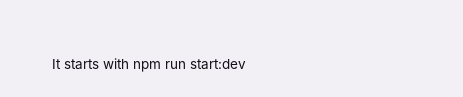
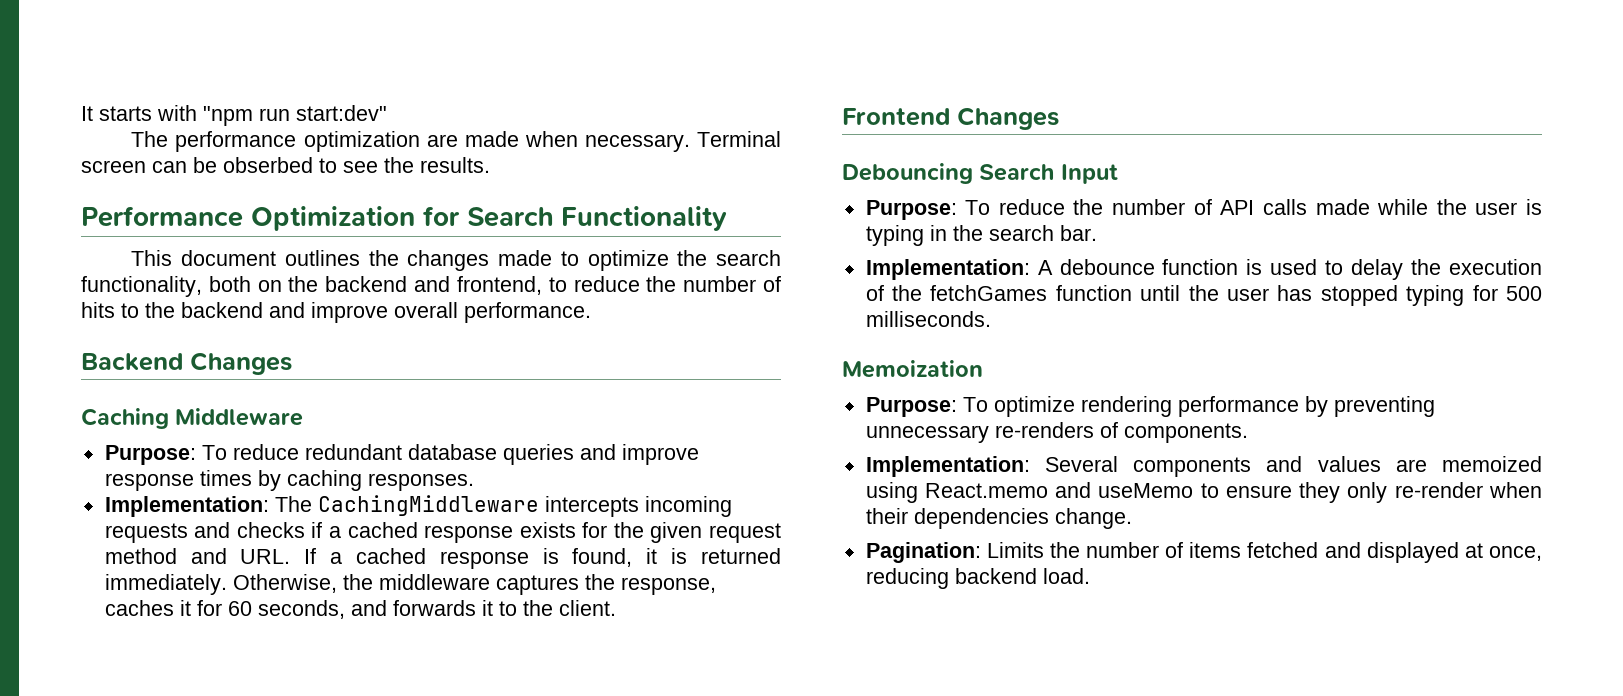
- It starts with npm run start:dev
+ It starts with "npm run start:dev"
+ The performance optimization are made when necessary. Terminal screen can be obserbed to see the results.
+ Performance Optimization for Search Functionality
+ This document outlines the changes made to optimize the search functionality, both on the backend and frontend, to reduce the number of hits to the backend and improve overall performance.
+ Backend Changes
+ Caching Middleware
+ Purpose: To reduce redundant database queries and improve response times by caching responses.
+ Implementation: The CachingMiddleware intercepts incoming requests and checks if a cached response exists for the given request method and URL. If a cached response is found, it is returned immediately. Otherwise, the middleware captures the response, caches it for 60 seconds, and forwards it to the client.
+ Frontend Changes
+ Debouncing Search Input
+ Purpose: To reduce the number of API calls made while the user is typing in the search bar.
+ Implementation: A debounce function is used to delay the execution of the fetchGames function until the user has stopped typing for 500 milliseconds.
+ Memoization
+ Purpose: To optimize rendering performance by preventing unnecessary re-renders of components.
+ Implementation: Several components and values are memoized using React.memo and useMemo to ensure they only re-render when their dependencies change.
+ Pagination: Limits the number of items fetched and displayed at once, reducing backend load.

